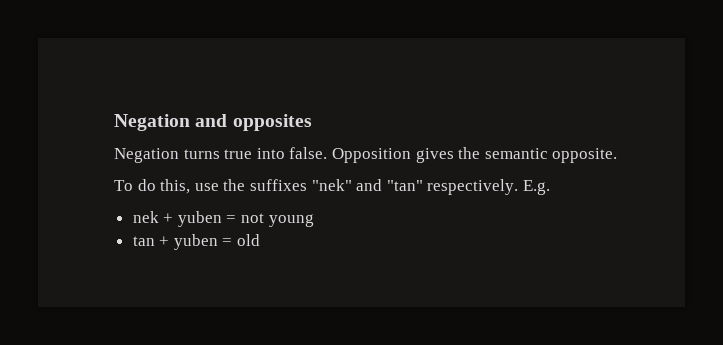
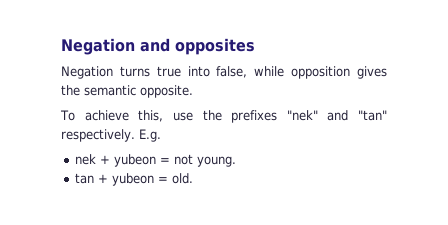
- Negation turns true into false. Opposition gives the semantic opposite.
+ Negation turns true into false, while opposition gives the semantic opposite.
- To do this, use the suffixes "nek" and "tan" respectively.
+ To achieve this, use the prefixes "nek" and "tan" respectively.
- nek + yuben = not young
+ nek + yubeon = not young.
- tan + yuben = old
+ tan + yubeon = old.

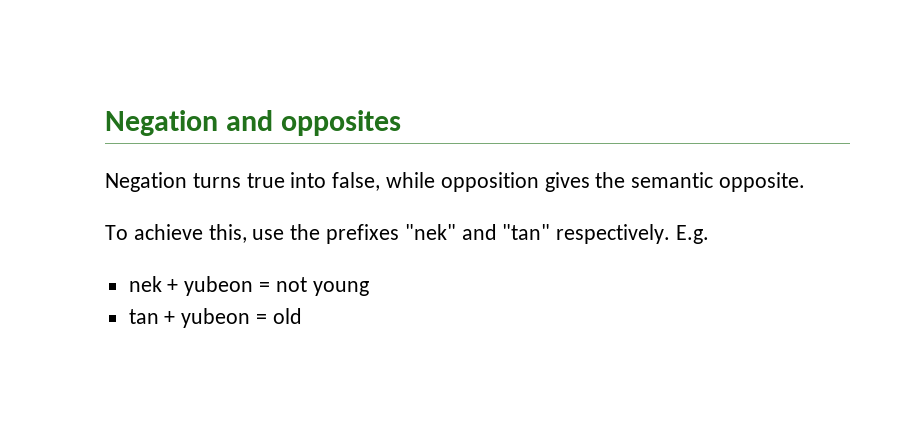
- nek + yubeon = not young.
+ nek + yubeon = not young
- tan + yubeon = old.
+ tan + yubeon = old

